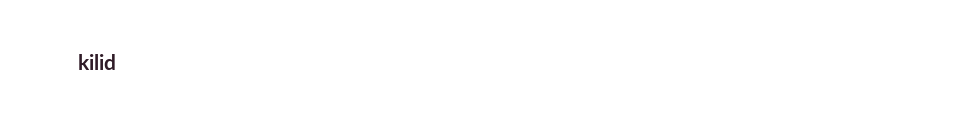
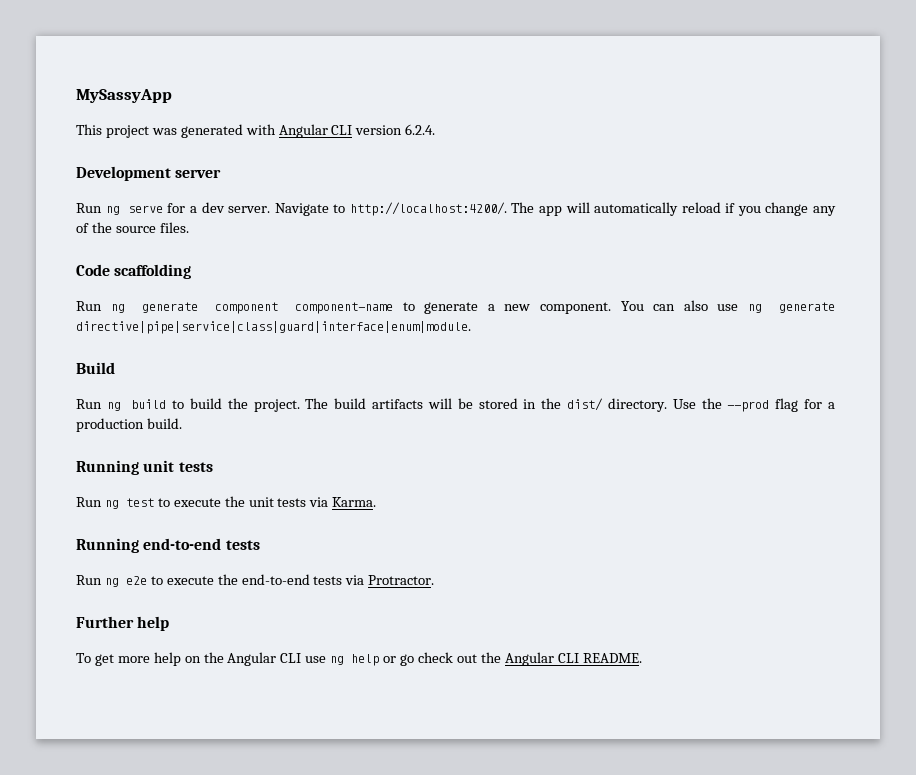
- kilid
+ MySassyApp
+ This project was generated with Angular CLI version 6.2.4.
+ Development server
+ Run ng serve for a dev server. Navigate to http://localhost:4200/. The app will automatically reload if you change any of the source files.
+ Code scaffolding
+ Run ng generate component component-name to generate a new component. You can also use ng generate directive|pipe|service|class|guard|interface|enum|module.
+ Build
+ Run ng build to build the project. The build artifacts will be stored in the dist/ directory. Use the --prod flag for a production build.
+ Running unit tests
+ Run ng test to execute the unit tests via Karma.
+ Running end-to-end tests
+ Run ng e2e to execute the end-to-end tests via Protractor.
+ Further help
+ To get more help on the Angular CLI use ng help or go check out the Angular CLI README.

